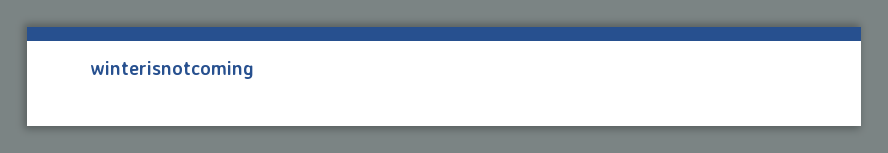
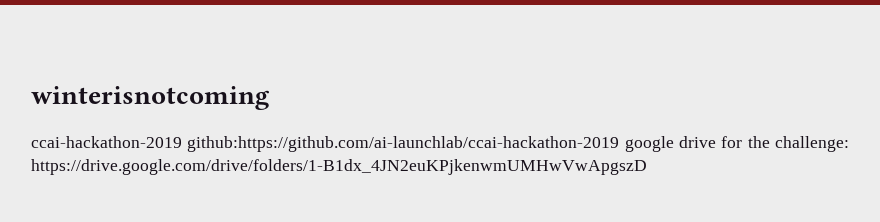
+ ccai-hackathon-2019 github:https://github.com/ai-launchlab/ccai-hackathon-2019 google drive for the challenge: https://drive.google.com/drive/folders/1-B1dx_4JN2euKPjkenwmUMHwVwApgszD

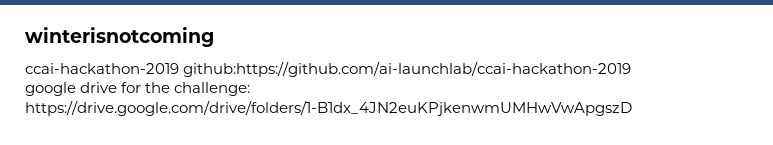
- ccai-hackathon-2019 github:https://github.com/ai-launchlab/ccai-hackathon-2019 google drive for the challenge: https://drive.google.com/drive/folders/1-B1dx_4JN2euKPjkenwmUMHwVwApgszD
+ ccai-hackathon-2019 github:https://github.com/ai-launchlab/ccai-hackathon-2019
+ google drive for the challenge: https://drive.google.com/drive/folders/1-B1dx_4JN2euKPjkenwmUMHwVwApgszD

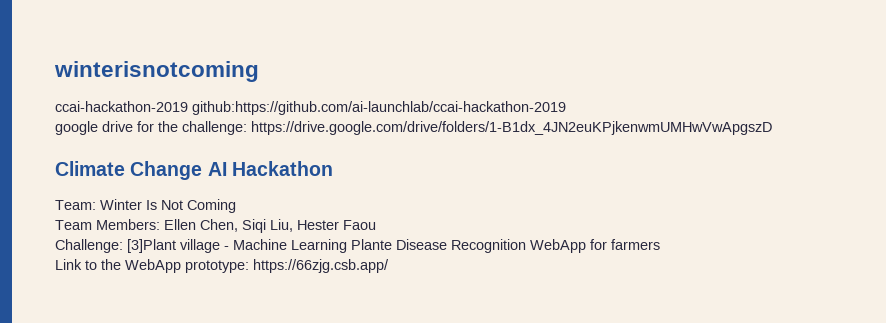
+ Climate Change AI Hackathon
+ Team: Winter Is Not Coming
+ Team Members: Ellen Chen, Siqi Liu, Hester Faou
+ Challenge: [3]Plant village - Machine Learning Plante Disease Recognition WebApp for farmers
+ Link to the WebApp prototype: https://66zjg.csb.app/

